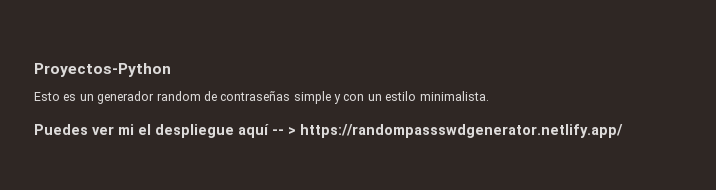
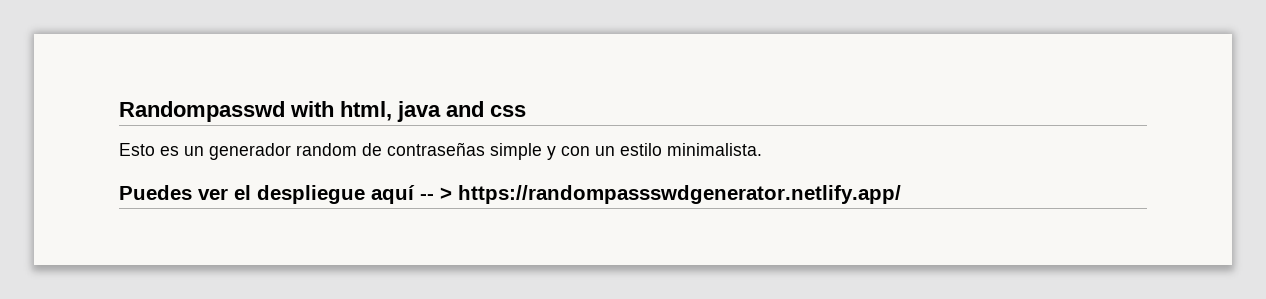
- Proyectos-Python
+ Randompasswd with html, java and css
- Puedes ver mi el despliegue aquí -- > https://randompassswdgenerator.netlify.app/
+ Puedes ver el despliegue aquí -- > https://randompassswdgenerator.netlify.app/

